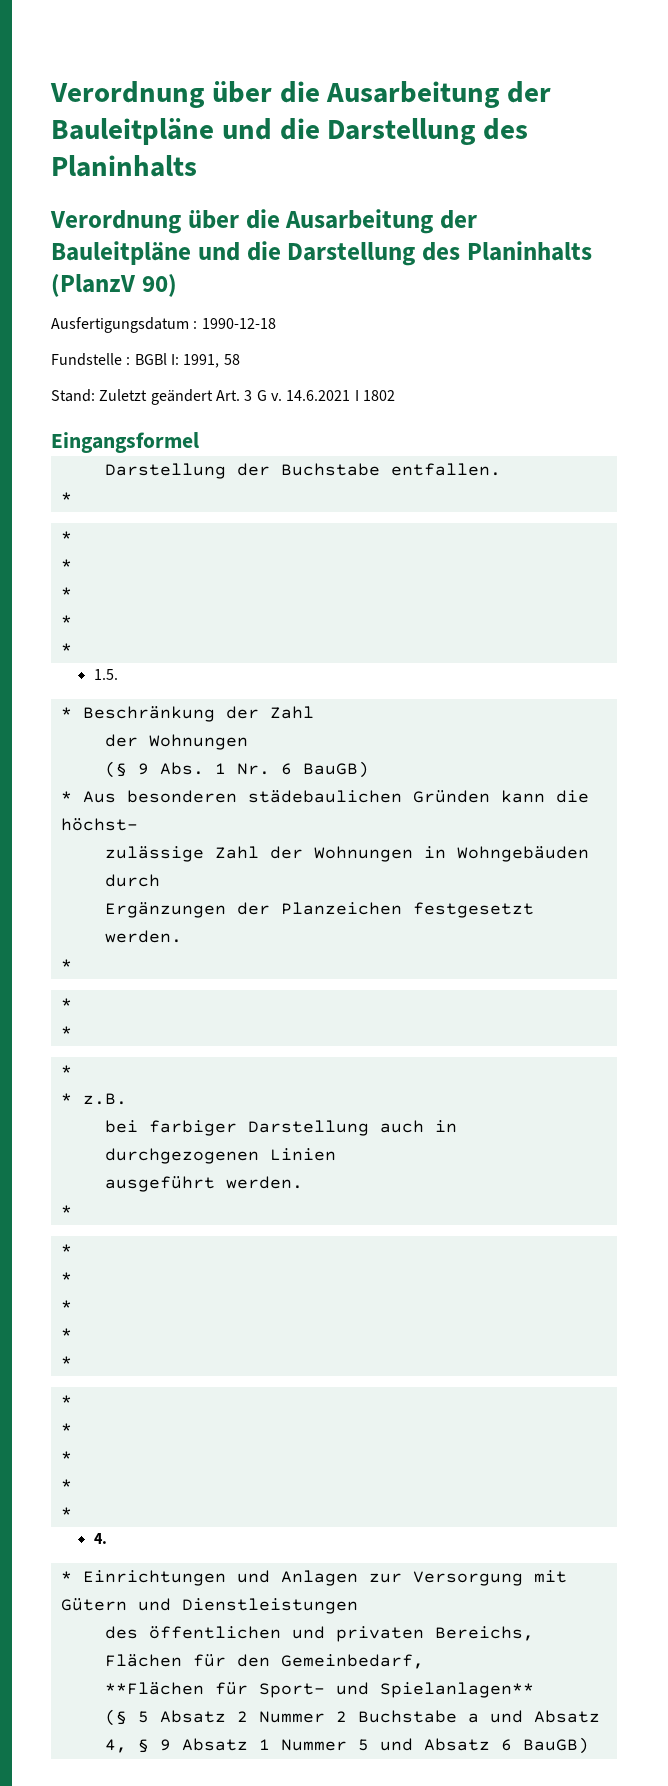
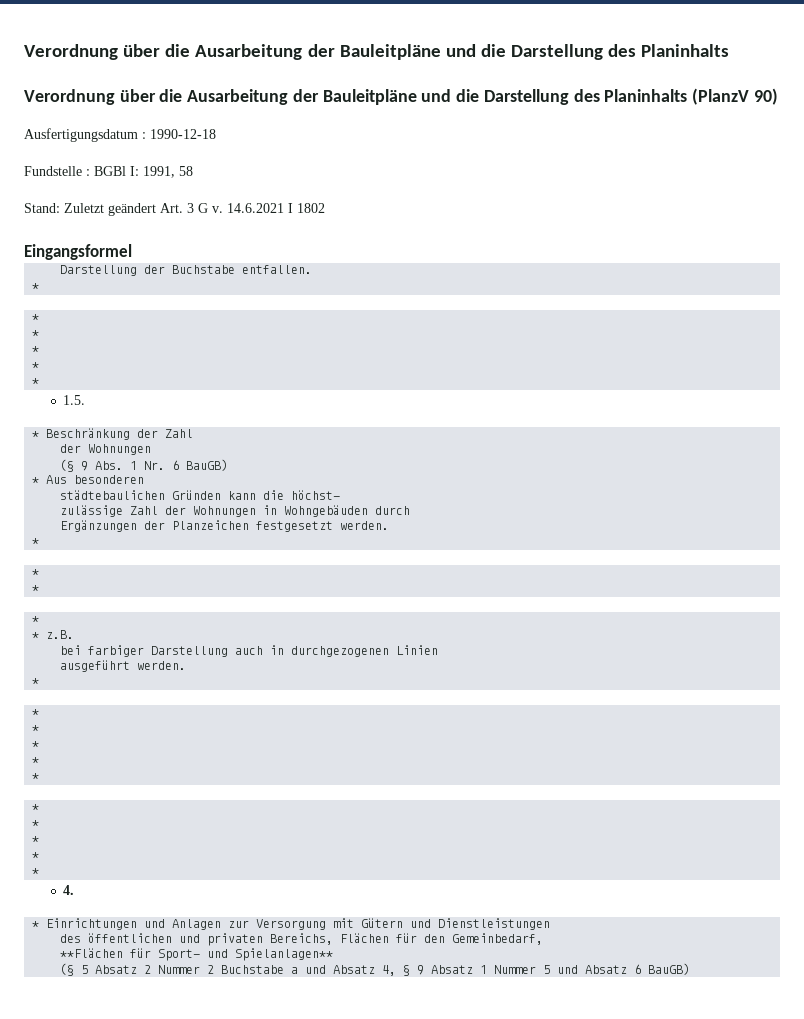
- * Aus besonderen städebaulichen Gründen kann die höchst-
+ * Aus besonderen
+ städtebaulichen Gründen kann die höchst-

